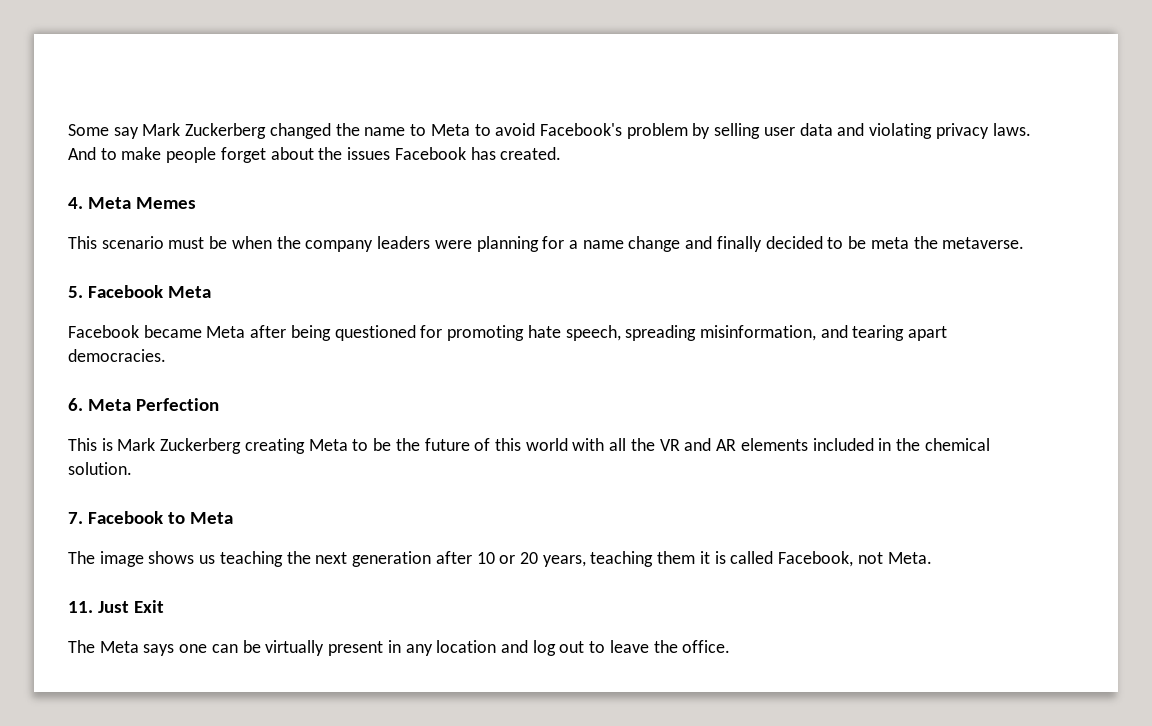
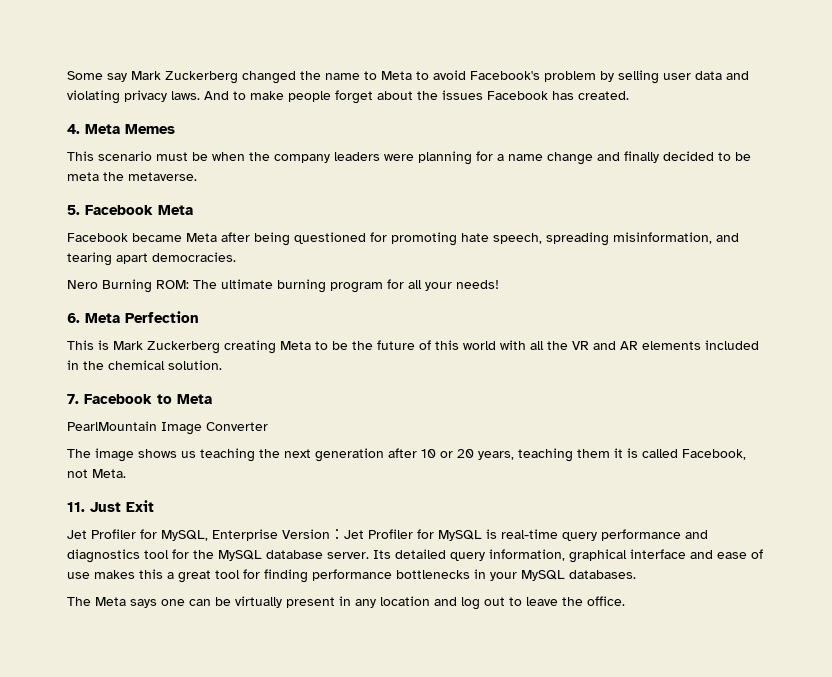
+ Nero Burning ROM: The ultimate burning program for all your needs!
+ PearlMountain Image Converter
+ Jet Profiler for MySQL, Enterprise Version：Jet Profiler for MySQL is real-time query performance and diagnostics tool for the MySQL database server. Its detailed query information, graphical interface and ease of use makes this a great tool for finding performance bottlenecks in your MySQL databases.

